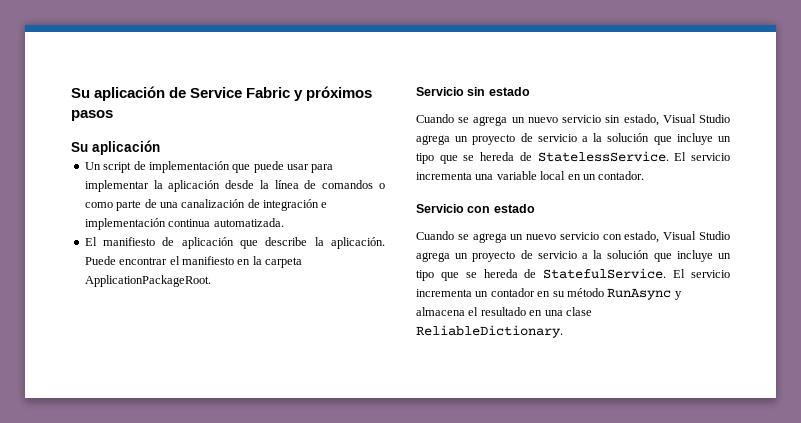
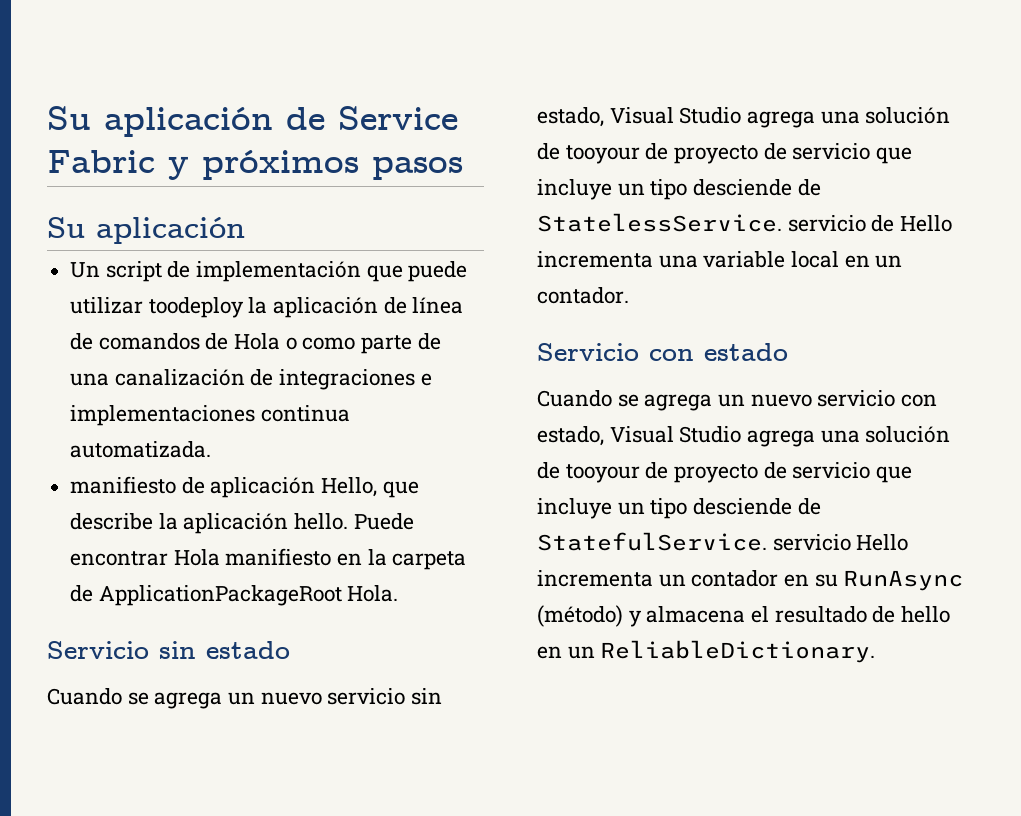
- Un script de implementación que puede usar para implementar la aplicación desde la línea de comandos o como parte de una canalización de integración e implementación continua automatizada.
+ Un script de implementación que puede utilizar toodeploy la aplicación de línea de comandos de Hola o como parte de una canalización de integraciones e implementaciones continua automatizada.
- El manifiesto de aplicación que describe la aplicación.
+ manifiesto de aplicación Hello, que describe la aplicación hello.
- Puede encontrar el manifiesto en la carpeta ApplicationPackageRoot.
+ Puede encontrar Hola manifiesto en la carpeta de ApplicationPackageRoot Hola.
- Cuando se agrega un nuevo servicio sin estado, Visual Studio agrega un proyecto de servicio a la solución que incluye un tipo que se hereda de StatelessService. El servicio incrementa una variable local en un contador.
+ Cuando se agrega un nuevo servicio sin estado, Visual Studio agrega una solución de tooyour de proyecto de servicio que incluye un tipo desciende de StatelessService. servicio de Hello incrementa una variable local en un contador.
- Cuando se agrega un nuevo servicio con estado, Visual Studio agrega un proyecto de servicio a la solución que incluye un tipo que se hereda de StatefulService. El servicio incrementa un contador en su método RunAsync y almacena el resultado en una clase ReliableDictionary.
+ Cuando se agrega un nuevo servicio con estado, Visual Studio agrega una solución de tooyour de proyecto de servicio que incluye un tipo desciende de StatefulService. servicio Hello incrementa un contador en su RunAsync (método) y almacena el resultado de hello en un ReliableDictionary.

